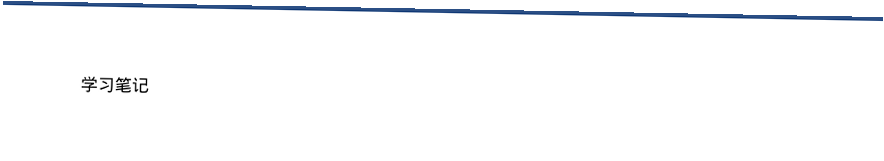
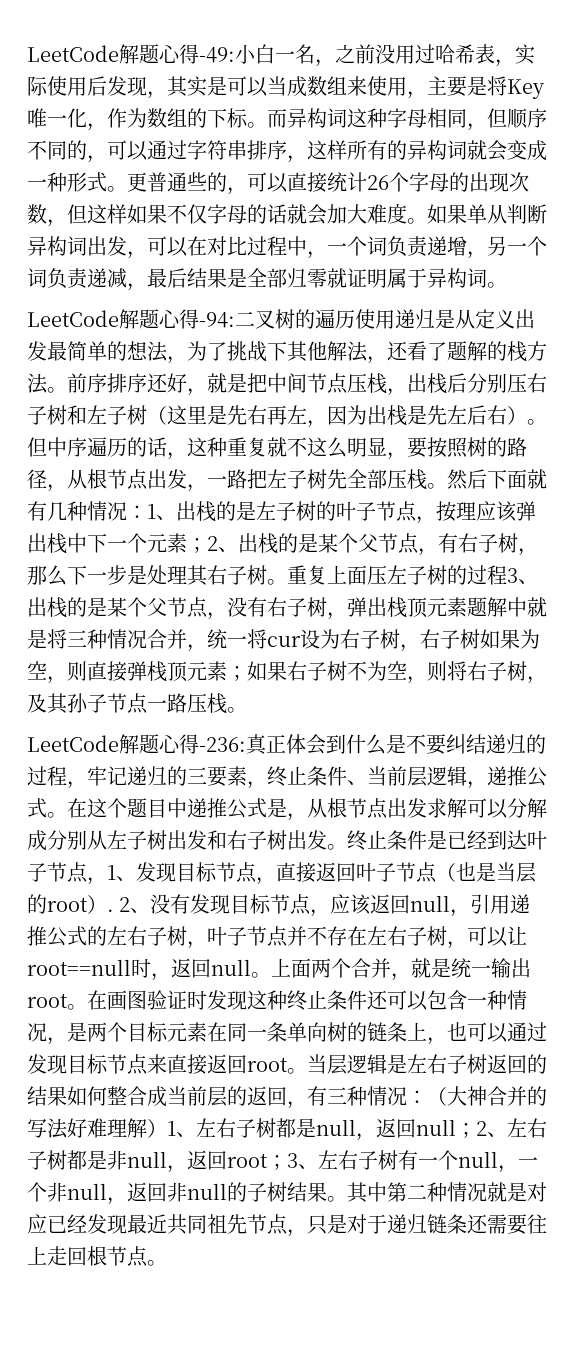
- 学习笔记
+ LeetCode解题心得-49:小白一名，之前没用过哈希表，实际使用后发现，其实是可以当成数组来使用，主要是将Key唯一化，作为数组的下标。而异构词这种字母相同，但顺序不同的，可以通过字符串排序，这样所有的异构词就会变成一种形式。更普通些的，可以直接统计26个字母的出现次数，但这样如果不仅字母的话就会加大难度。如果单从判断异构词出发，可以在对比过程中，一个词负责递增，另一个词负责递减，最后结果是全部归零就证明属于异构词。
+ LeetCode解题心得-94:二叉树的遍历使用递归是从定义出发最简单的想法，为了挑战下其他解法，还看了题解的栈方法。前序排序还好，就是把中间节点压栈，出栈后分别压右子树和左子树（这里是先右再左，因为出栈是先左后右）。但中序遍历的话，这种重复就不这么明显，要按照树的路径，从根节点出发，一路把左子树先全部压栈。然后下面就有几种情况：1、出栈的是左子树的叶子节点，按理应该弹出栈中下一个元素；2、出栈的是某个父节点，有右子树，那么下一步是处理其右子树。重复上面压左子树的过程3、出栈的是某个父节点，没有右子树，弹出栈顶元素题解中就是将三种情况合并，统一将cur设为右子树，右子树如果为空，则直接弹栈顶元素；如果右子树不为空，则将右子树，及其孙子节点一路压栈。
+ LeetCode解题心得-236:真正体会到什么是不要纠结递归的过程，牢记递归的三要素，终止条件、当前层逻辑，递推公式。在这个题目中递推公式是，从根节点出发求解可以分解成分别从左子树出发和右子树出发。终止条件是已经到达叶子节点，1、发现目标节点，直接返回叶子节点（也是当层的root）. 2、没有发现目标节点，应该返回null，引用递推公式的左右子树，叶子节点并不存在左右子树，可以让root==null时，返回null。上面两个合并，就是统一输出root。在画图验证时发现这种终止条件还可以包含一种情况，是两个目标元素在同一条单向树的链条上，也可以通过发现目标节点来直接返回root。当层逻辑是左右子树返回的结果如何整合成当前层的返回，有三种情况：（大神合并的写法好难理解）1、左右子树都是null，返回null；2、左右子树都是非null，返回root；3、左右子树有一个null，一个非null，返回非null的子树结果。其中第二种情况就是对应已经发现最近共同祖先节点，只是对于递归链条还需要往上走回根节点。

